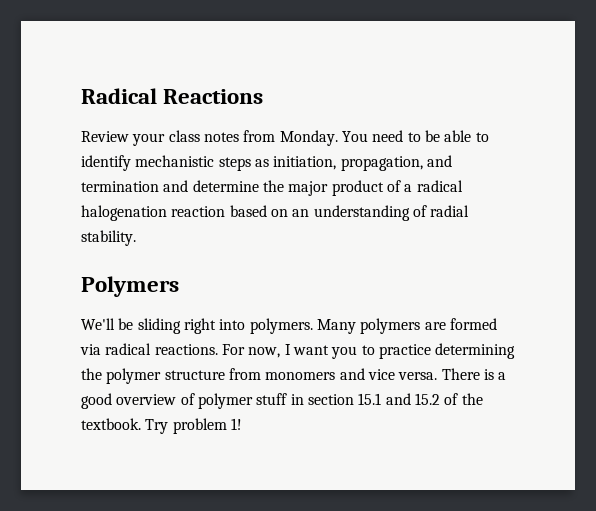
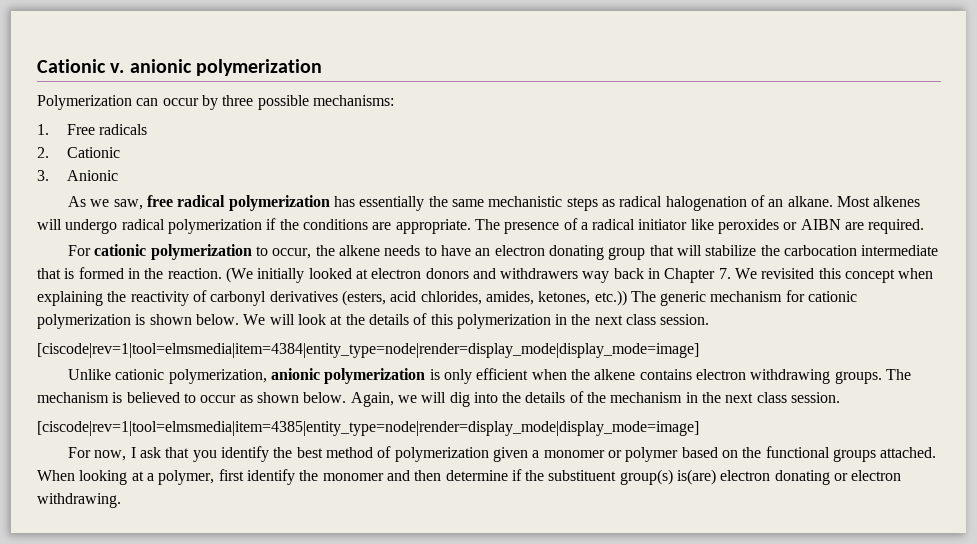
- Radical Reactions
- Review your class notes from Monday. You need to be able to identify mechanistic steps as initiation, propagation, and termination and determine the major product of a radical halogenation reaction based on an understanding of radial stability.
- Polymers
- We'll be sliding right into polymers. Many polymers are formed via radical reactions. For now, I want you to practice determining the polymer structure from monomers and vice versa. There is a good overview of polymer stuff in section 15.1 and 15.2 of the textbook. Try problem 1!
+ Cationic v. anionic polymerization
+ Polymerization can occur by three possible mechanisms:
+ 1. Free radicals
+ 2. Cationic
+ 3. Anionic
+ As we saw, free radical polymerization has essentially the same mechanistic steps as radical halogenation of an alkane. Most alkenes will undergo radical polymerization if the conditions are appropriate. The presence of a radical initiator like peroxides or AIBN are required.
+ For cationic polymerization to occur, the alkene needs to have an electron donating group that will stabilize the carbocation intermediate that is formed in the reaction. (We initially looked at electron donors and withdrawers way back in Chapter 7. We revisited this concept when explaining the reactivity of carbonyl derivatives (esters, acid chlorides, amides, ketones, etc.)) The generic mechanism for cationic polymerization is shown below. We will look at the details of this polymerization in the next class session.
+ [ciscode|rev=1|tool=elmsmedia|item=4384|entity_type=node|render=display_mode|display_mode=image]
+ Unlike cationic polymerization, anionic polymerization is only efficient when the alkene contains electron withdrawing groups. The mechanism is believed to occur as shown below. Again, we will dig into the details of the mechanism in the next class session.
+ [ciscode|rev=1|tool=elmsmedia|item=4385|entity_type=node|render=display_mode|display_mode=image]
+ For now, I ask that you identify the best method of polymerization given a monomer or polymer based on the functional groups attached. When looking at a polymer, first identify the monomer and then determine if the substituent group(s) is(are) electron donating or electron withdrawing.

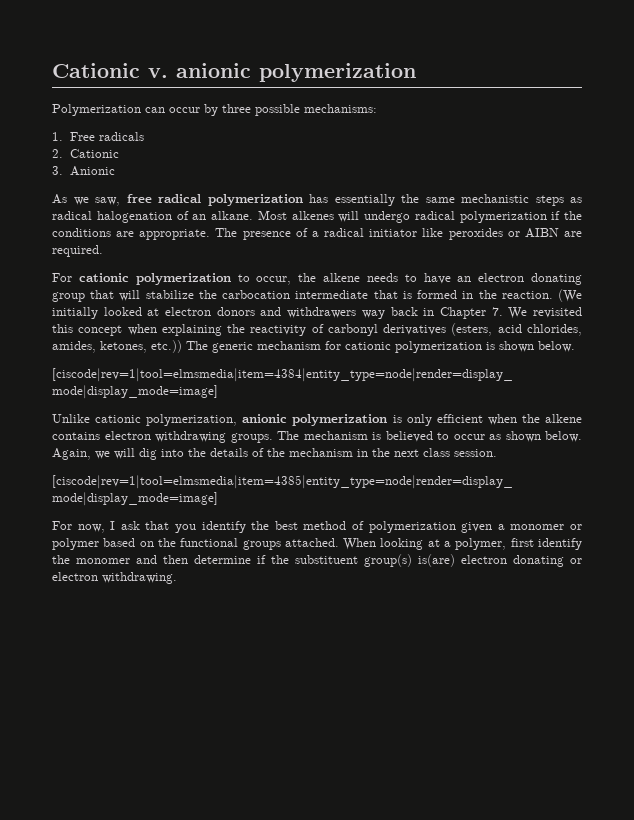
- We will look at the details of this polymerization in the next class session.

